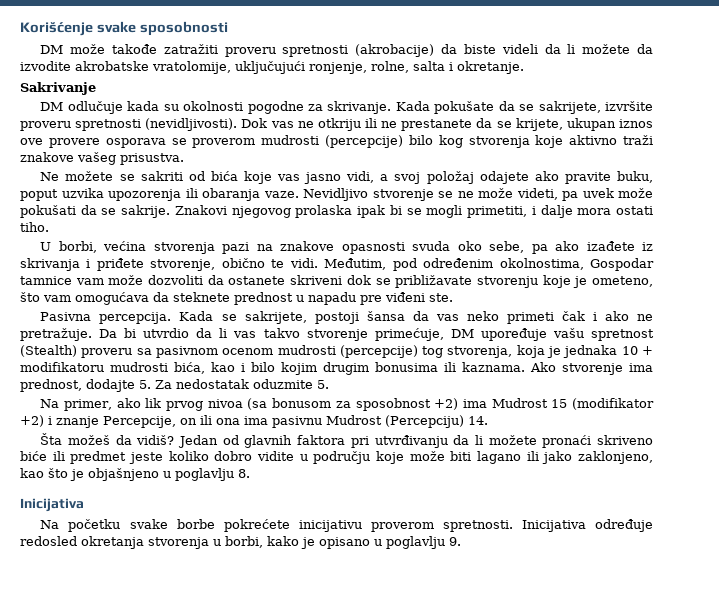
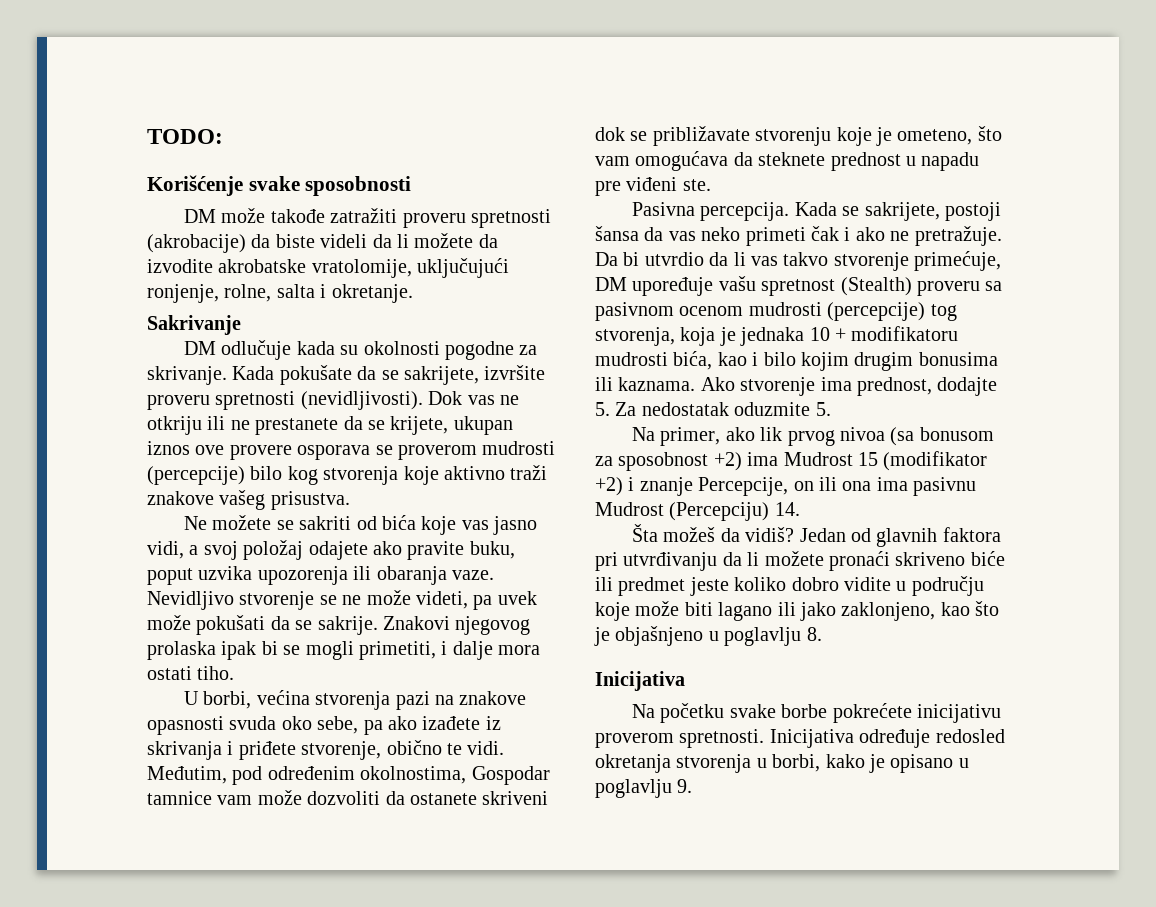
+ TODO:

